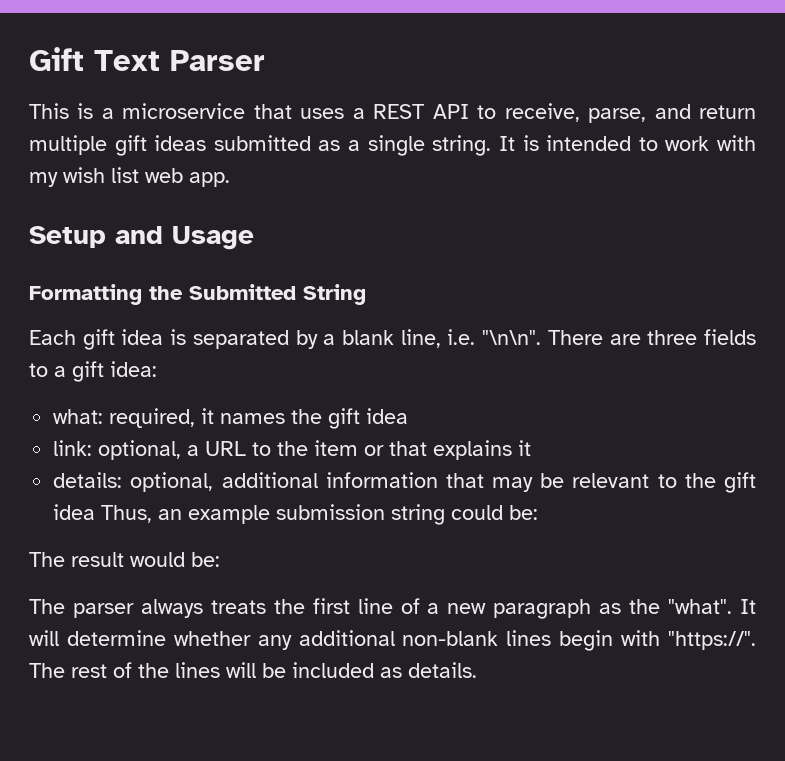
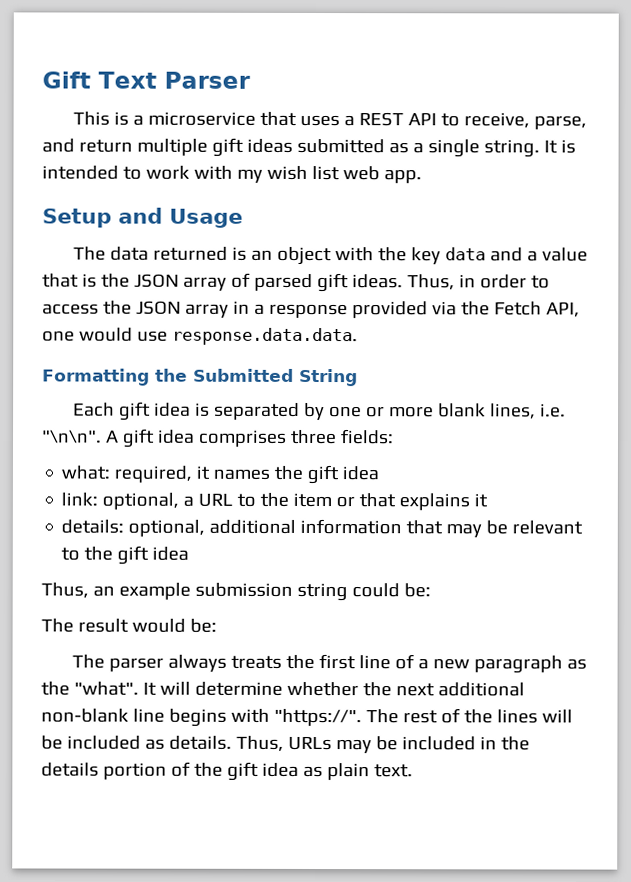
+ The data returned is an object with the key data and a value that is the JSON array of parsed gift ideas. Thus, in order to access the JSON array in a response provided via the Fetch API, one would use response.data.data.
- Each gift idea is separated by a blank line, i.e. "\n\n". There are three fields to a gift idea:
+ Each gift idea is separated by one or more blank lines, i.e. "\n\n". A gift idea comprises three fields:
- details: optional, additional information that may be relevant to the gift idea Thus, an example submission string could be:
+ details: optional, additional information that may be relevant to the gift idea
+ Thus, an example submission string could be:
- It will determine whether any additional non-blank lines begin with "https://".
+ It will determine whether the next additional non-blank line begins with "https://".
+ Thus, URLs may be included in the details portion of the gift idea as plain text.

